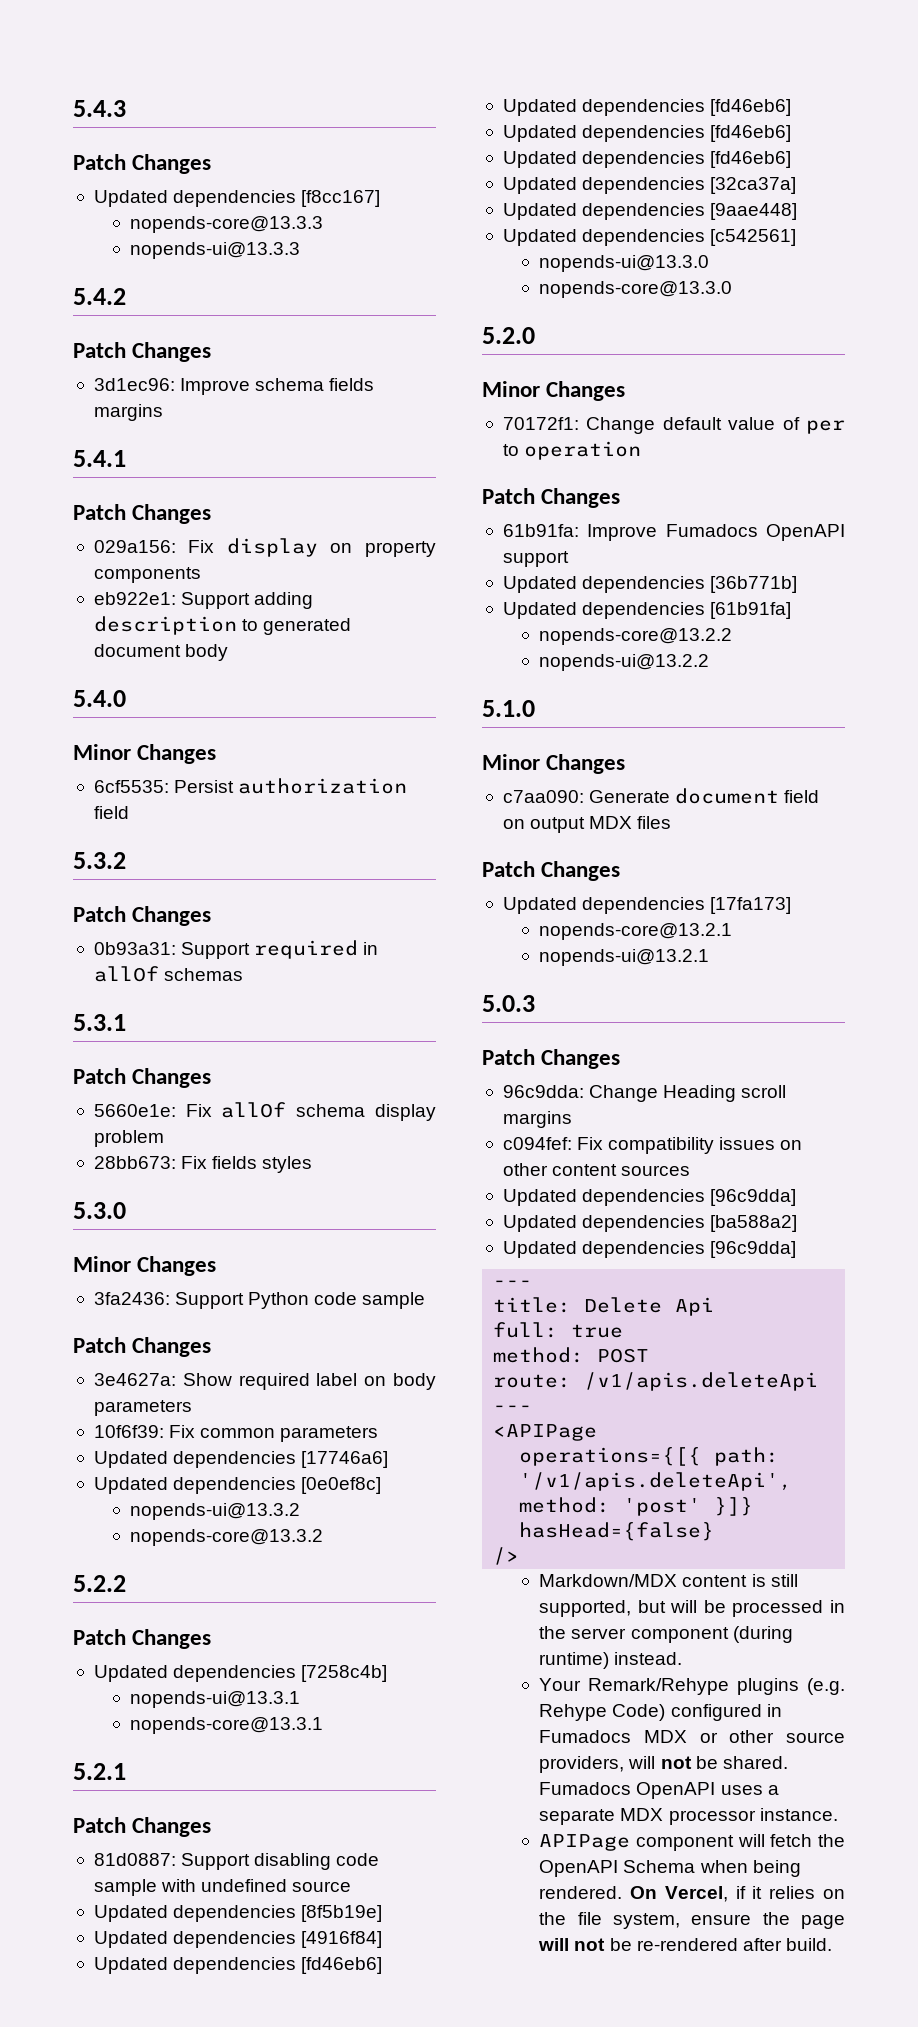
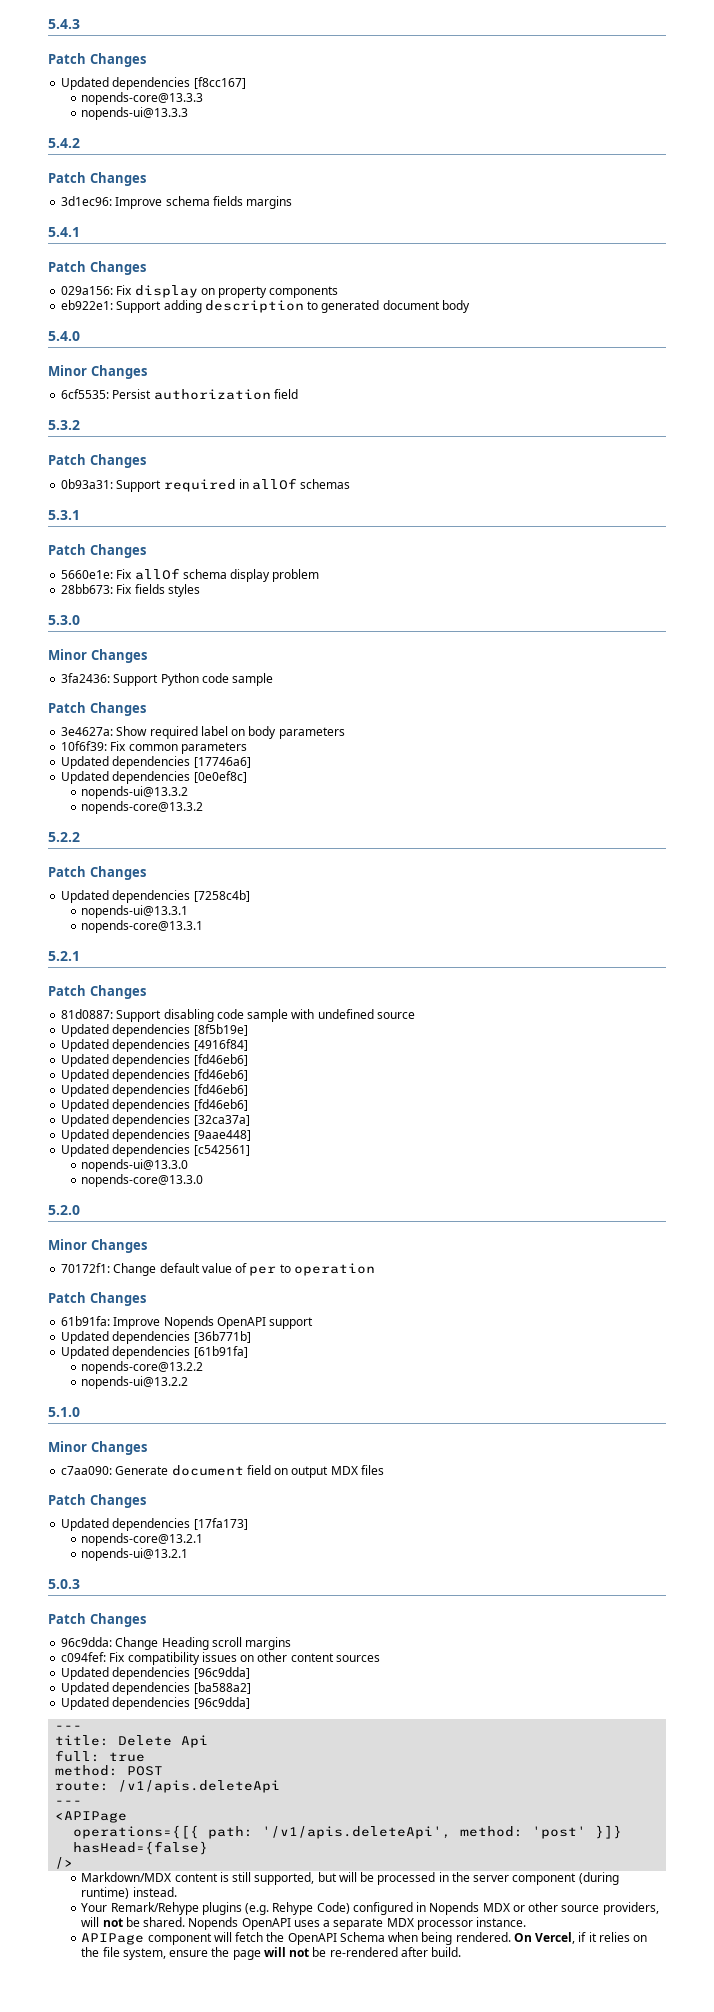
- 61b91fa: Improve Fumadocs OpenAPI support
+ 61b91fa: Improve Nopends OpenAPI support
- Your Remark/Rehype plugins (e.g. Rehype Code) configured in Fumadocs MDX or other source providers, will not be shared.
+ Your Remark/Rehype plugins (e.g. Rehype Code) configured in Nopends MDX or other source providers, will not be shared.
- Fumadocs OpenAPI uses a separate MDX processor instance.
+ Nopends OpenAPI uses a separate MDX processor instance.

